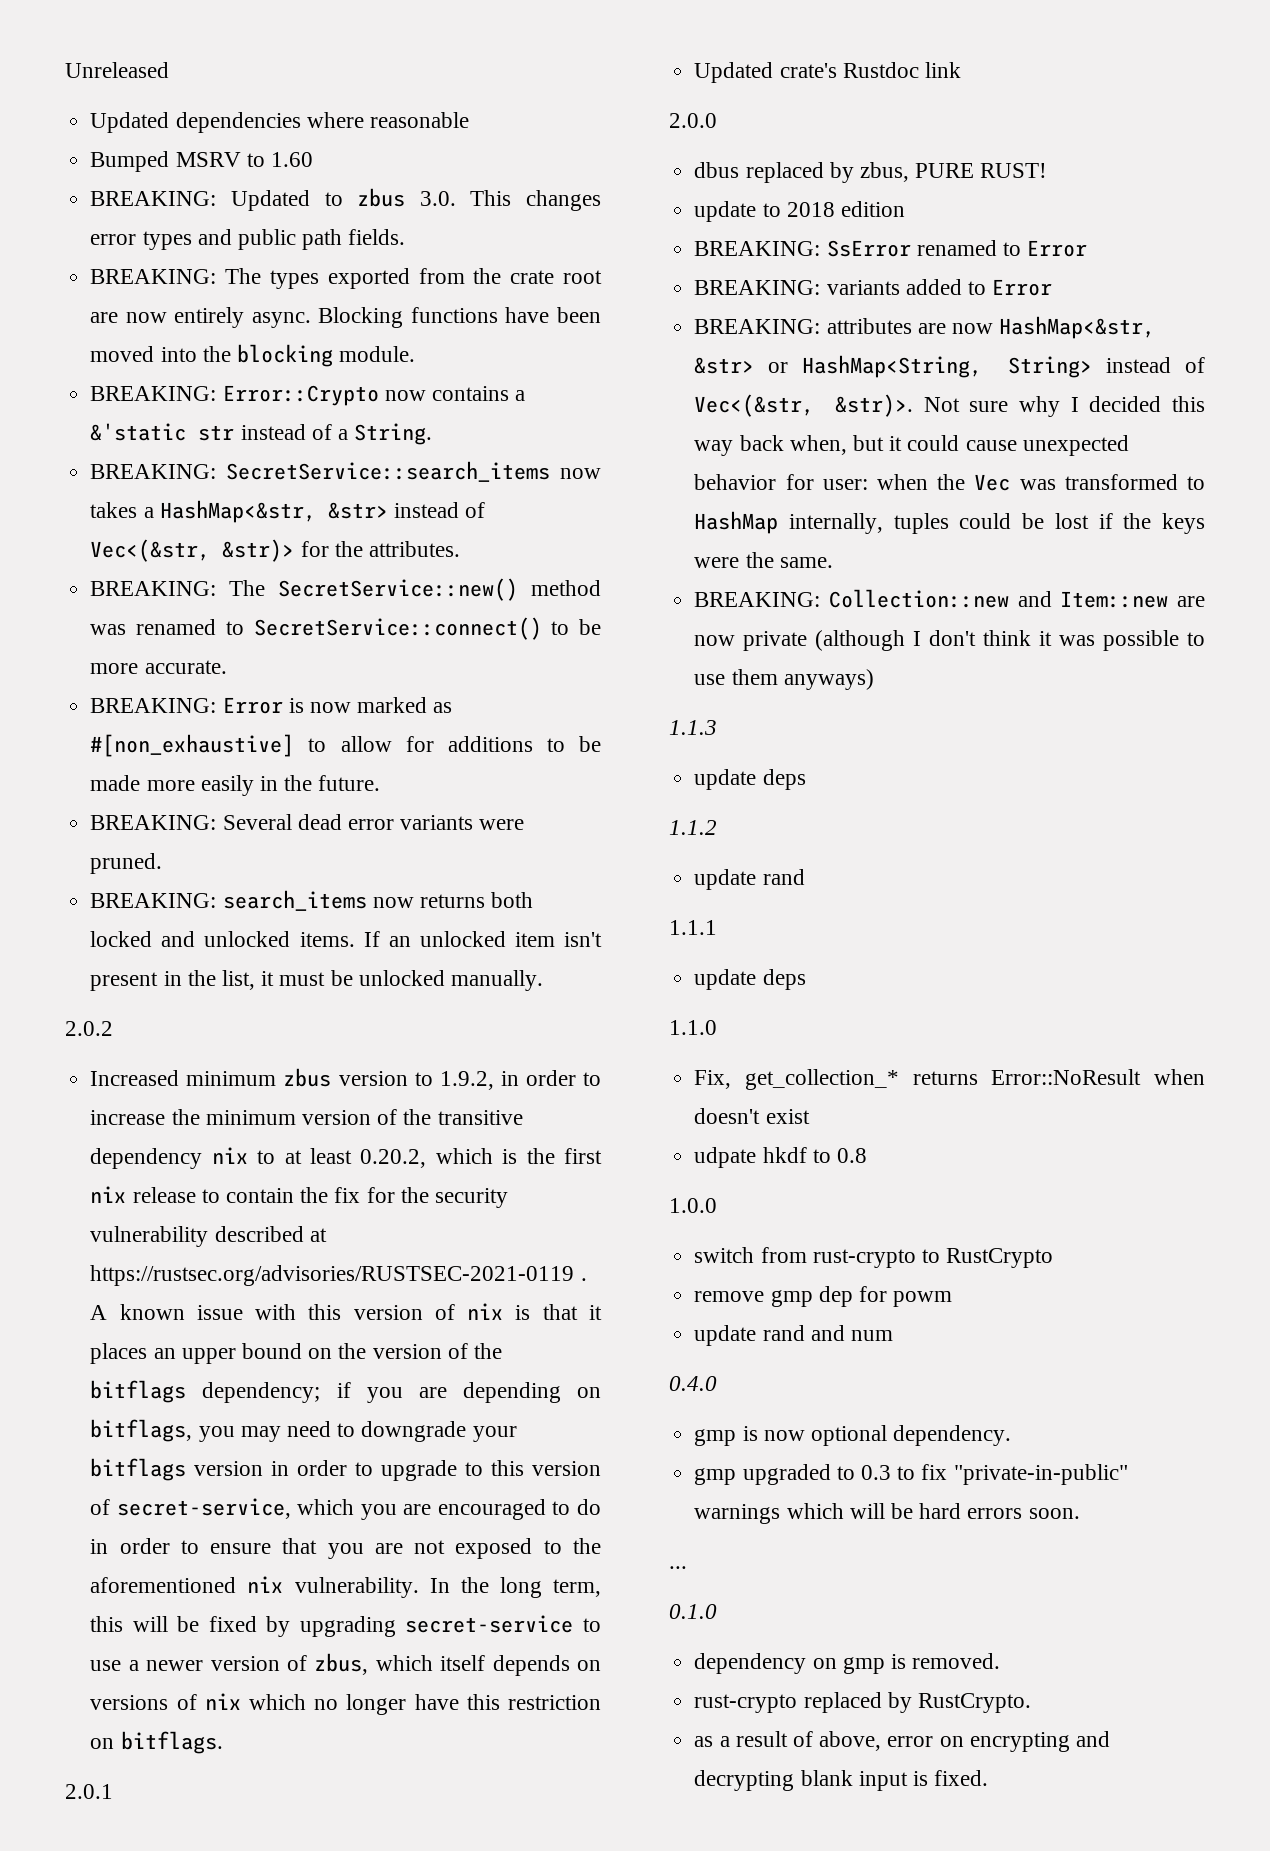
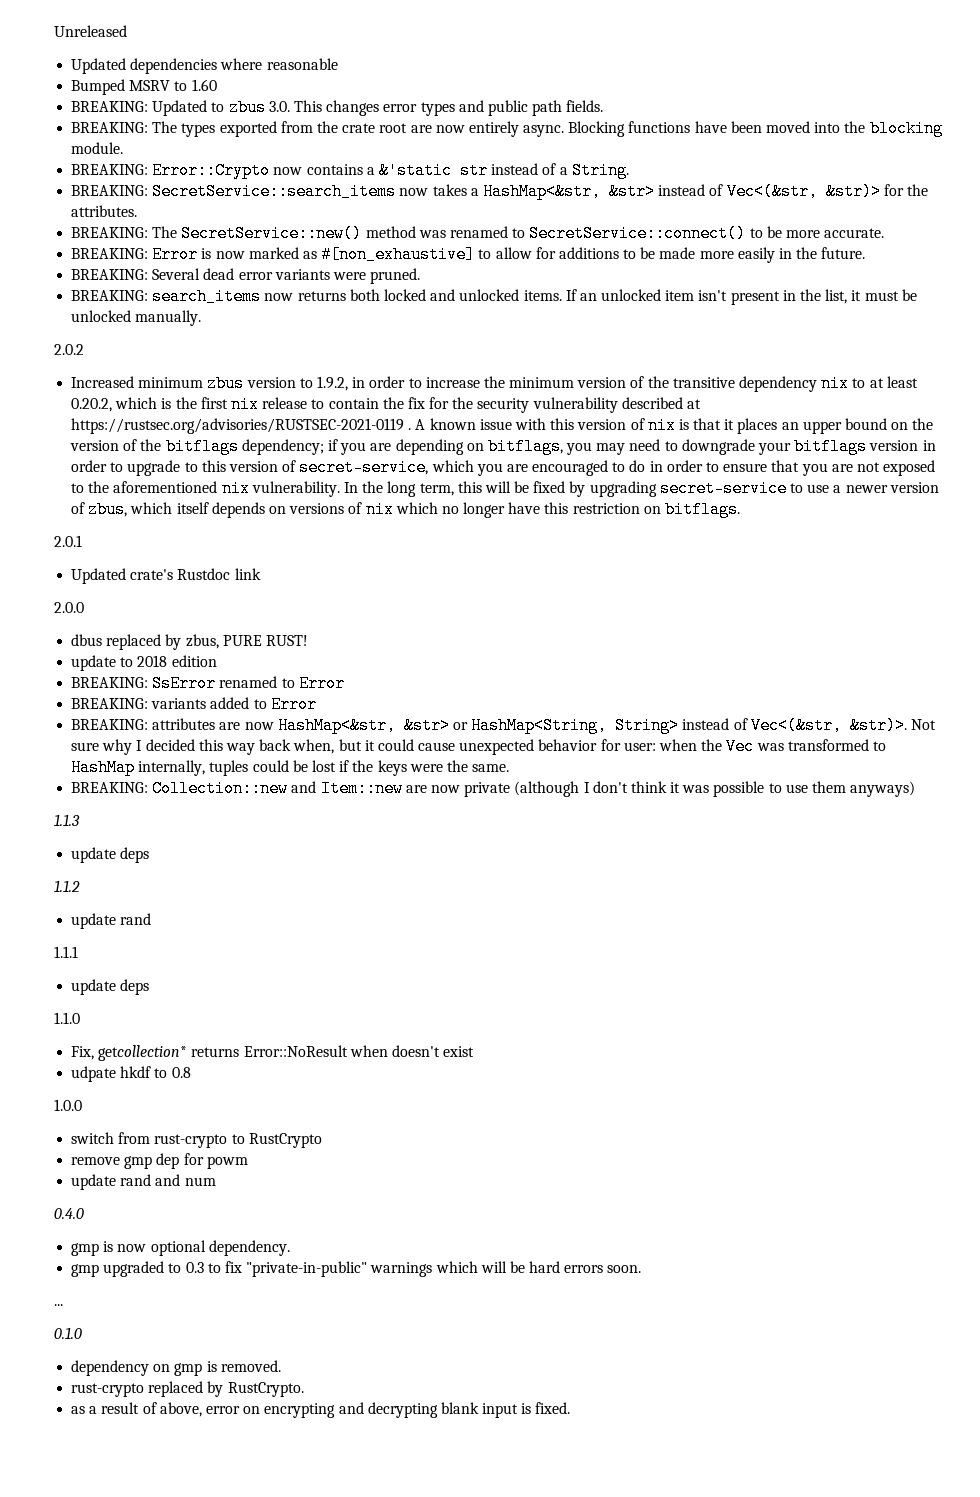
- Fix, get_collection_* returns Error::NoResult when doesn't exist
+ Fix, getcollection* returns Error::NoResult when doesn't exist

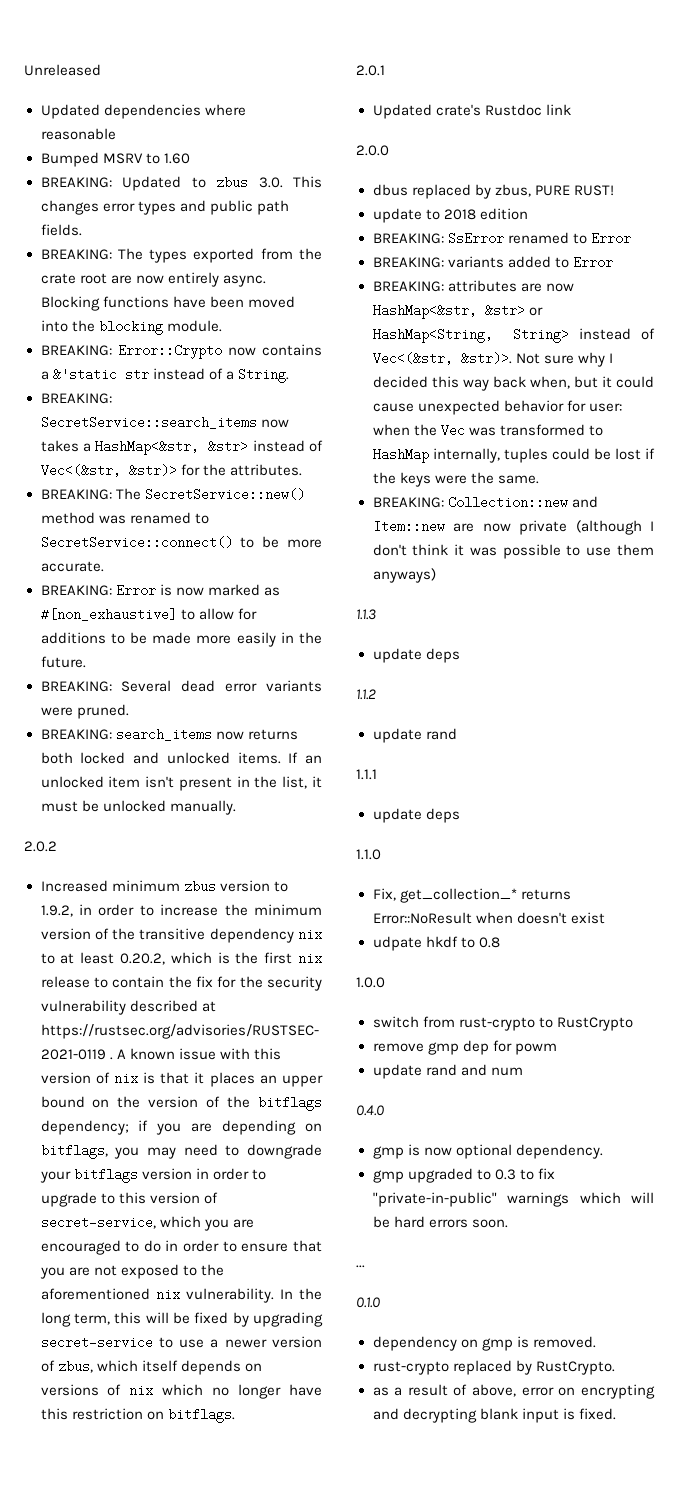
- Fix, getcollection* returns Error::NoResult when doesn't exist
+ Fix, get_collection_* returns Error::NoResult when doesn't exist

